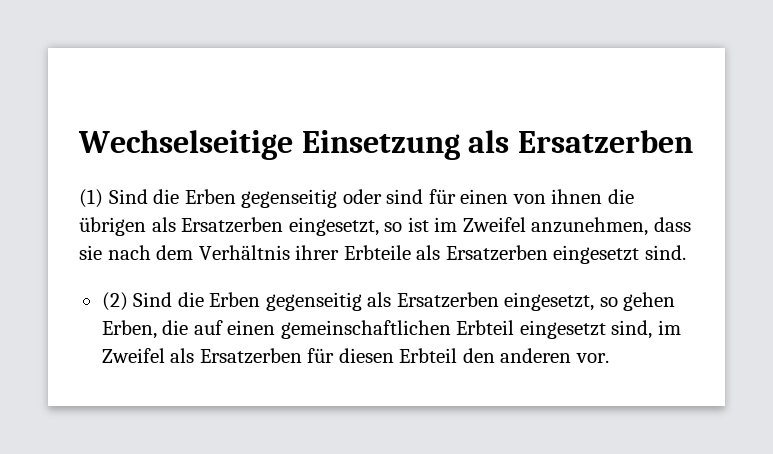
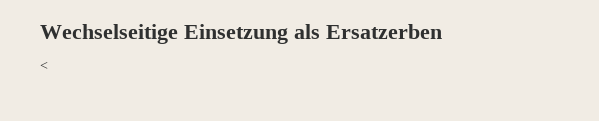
- (1) Sind die Erben gegenseitig oder sind für einen von ihnen die übrigen als Ersatzerben eingesetzt, so ist im Zweifel anzunehmen, dass sie nach dem Verhältnis ihrer Erbteile als Ersatzerben eingesetzt sind.
- (2) Sind die Erben gegenseitig als Ersatzerben eingesetzt, so gehen Erben, die auf einen gemeinschaftlichen Erbteil eingesetzt sind, im Zweifel als Ersatzerben für diesen Erbteil den anderen vor.
+ <

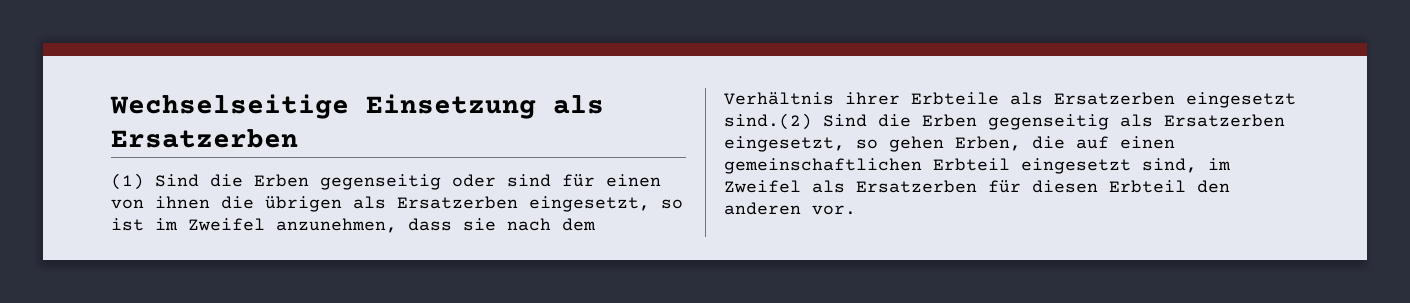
- <
+ (1) Sind die Erben gegenseitig oder sind für einen von ihnen die übrigen als Ersatzerben eingesetzt, so ist im Zweifel anzunehmen, dass sie nach dem Verhältnis ihrer Erbteile als Ersatzerben eingesetzt sind.(2) Sind die Erben gegenseitig als Ersatzerben eingesetzt, so gehen Erben, die auf einen gemeinschaftlichen Erbteil eingesetzt sind, im Zweifel als Ersatzerben für diesen Erbteil den anderen vor.

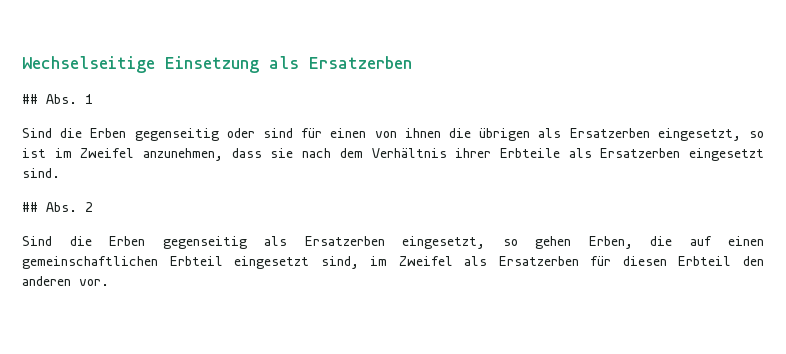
- (1) Sind die Erben gegenseitig oder sind für einen von ihnen die übrigen als Ersatzerben eingesetzt, so ist im Zweifel anzunehmen, dass sie nach dem Verhältnis ihrer Erbteile als Ersatzerben eingesetzt sind.(2) Sind die Erben gegenseitig als Ersatzerben eingesetzt, so gehen Erben, die auf einen gemeinschaftlichen Erbteil eingesetzt sind, im Zweifel als Ersatzerben für diesen Erbteil den anderen vor.
+ ## Abs. 1
+ Sind die Erben gegenseitig oder sind für einen von ihnen die übrigen als Ersatzerben eingesetzt, so ist im Zweifel anzunehmen, dass sie nach dem Verhältnis ihrer Erbteile als Ersatzerben eingesetzt sind.
+ ## Abs. 2
+ Sind die Erben gegenseitig als Ersatzerben eingesetzt, so gehen Erben, die auf einen gemeinschaftlichen Erbteil eingesetzt sind, im Zweifel als Ersatzerben für diesen Erbteil den anderen vor.

